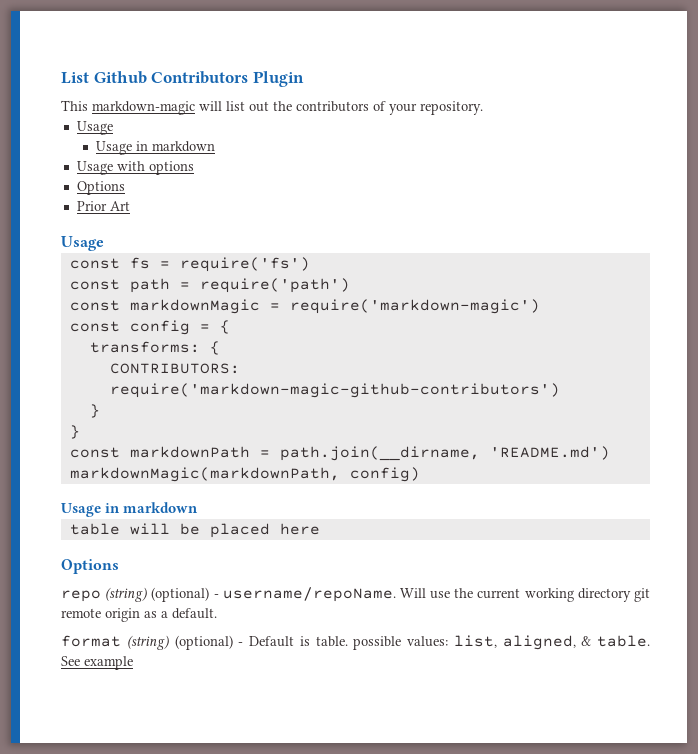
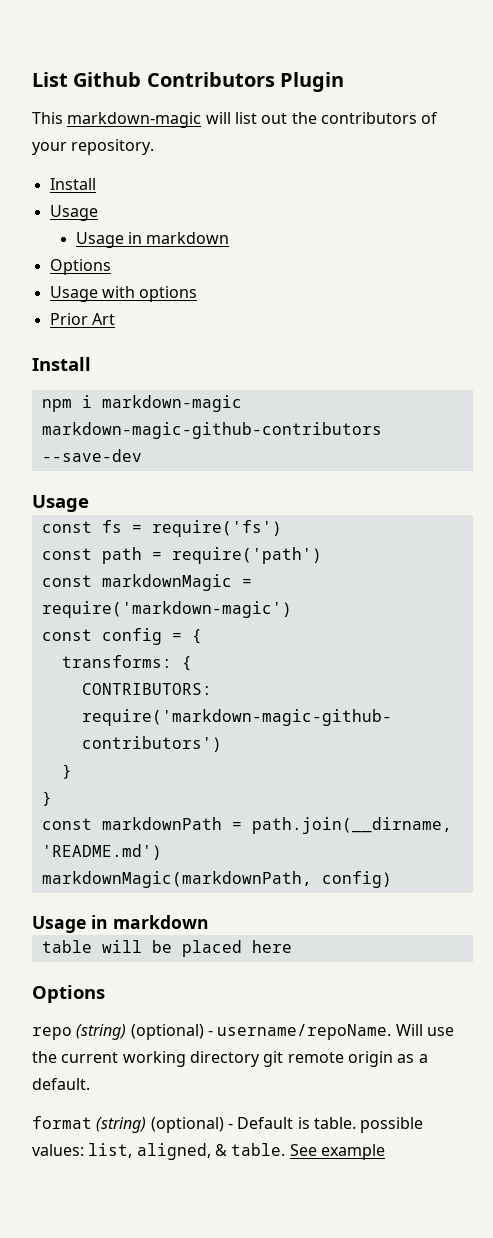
  This markdown-magic will list out the contributors of your repository.
+ Install
  Usage
  Usage in markdown
+ Options
  Usage with options
- Options
  Prior Art
+ Install
+ npm i markdown-magic markdown-magic-github-contributors --save-dev

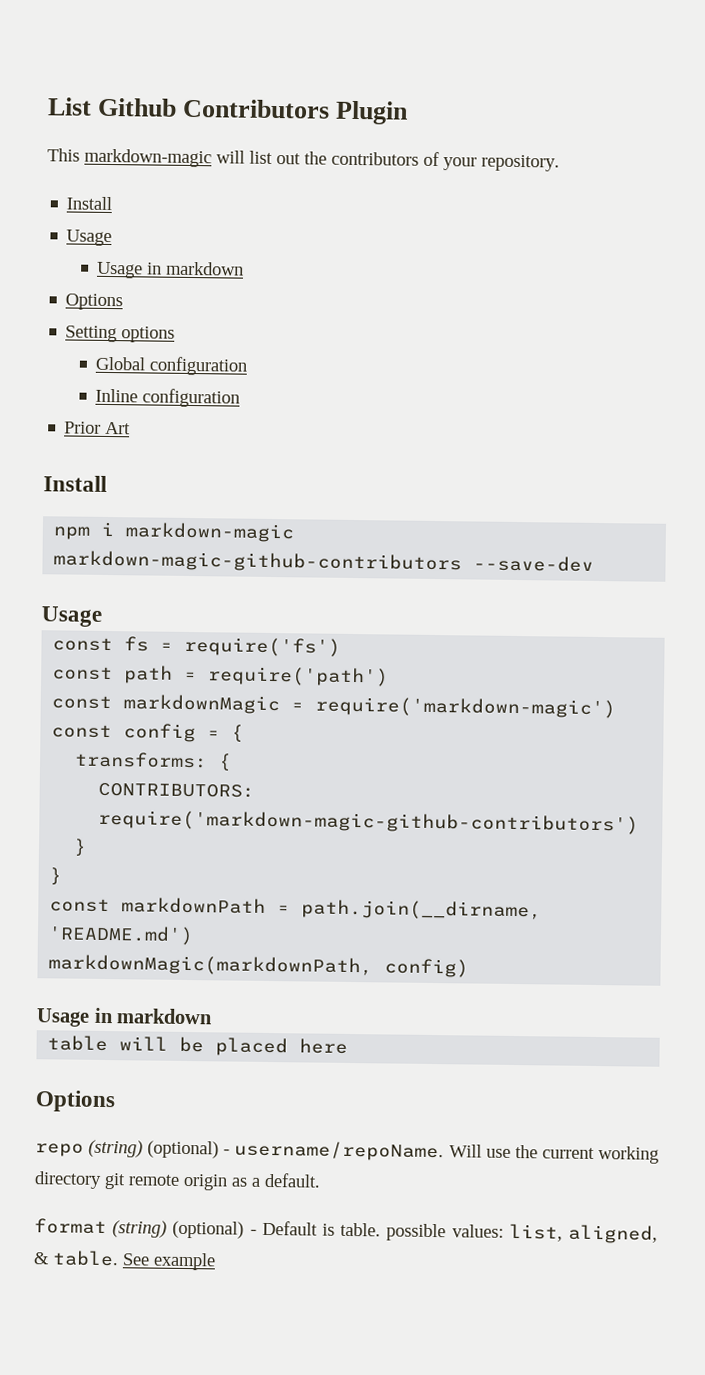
- Usage with options
+ Setting options
+ Global configuration
+ Inline configuration

